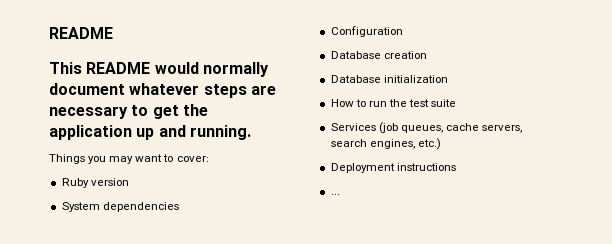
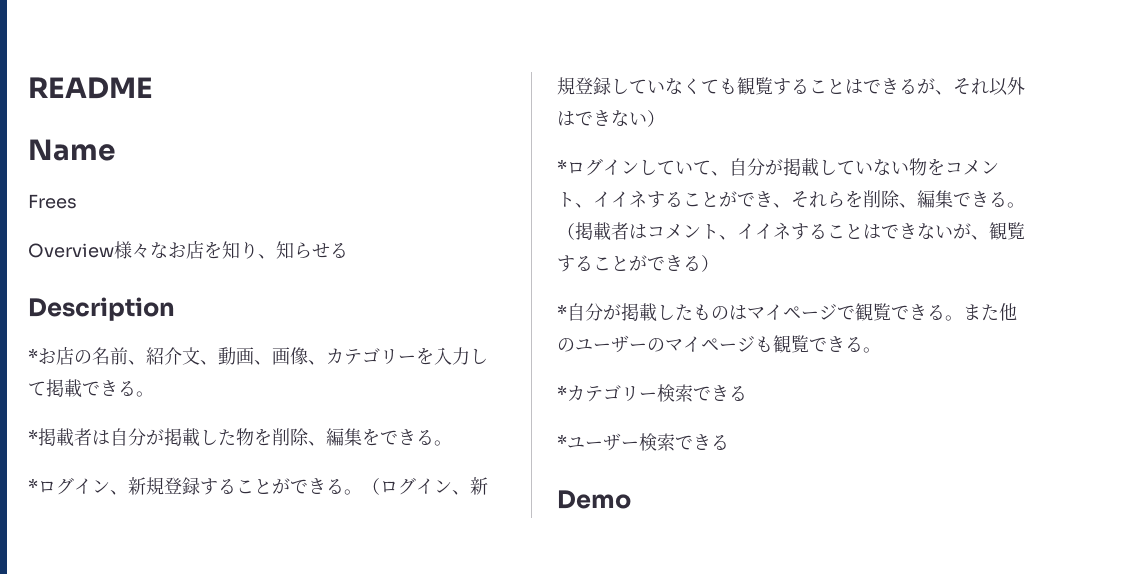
- This README would normally document whatever steps are necessary to get the application up and running.
- Things you may want to cover:
- Ruby version
- System dependencies
- Configuration
- Database creation
- Database initialization
- How to run the test suite
- Services (job queues, cache servers, search engines, etc.)
- Deployment instructions
- ...
+ Name
+ Frees
+ Overview様々なお店を知り、知らせる
+ Description
+ *お店の名前、紹介文、動画、画像、カテゴリーを入力して掲載できる。
+ *掲載者は自分が掲載した物を削除、編集をできる。
+ *ログイン、新規登録することができる。（ログイン、新規登録していなくても観覧することはできるが、それ以外はできない）
+ *ログインしていて、自分が掲載していない物をコメント、イイネすることができ、それらを削除、編集できる。（掲載者はコメント、イイネすることはできないが、観覧することができる）
+ *自分が掲載したものはマイページで観覧できる。また他のユーザーのマイページも観覧できる。
+ *カテゴリー検索できる
+ *ユーザー検索できる
+ Demo

